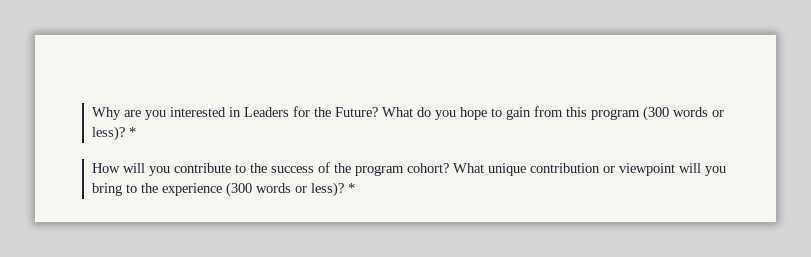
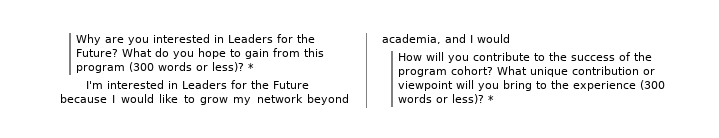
+ I'm interested in Leaders for the Future because I would like to grow my network beyond academia, and I would

